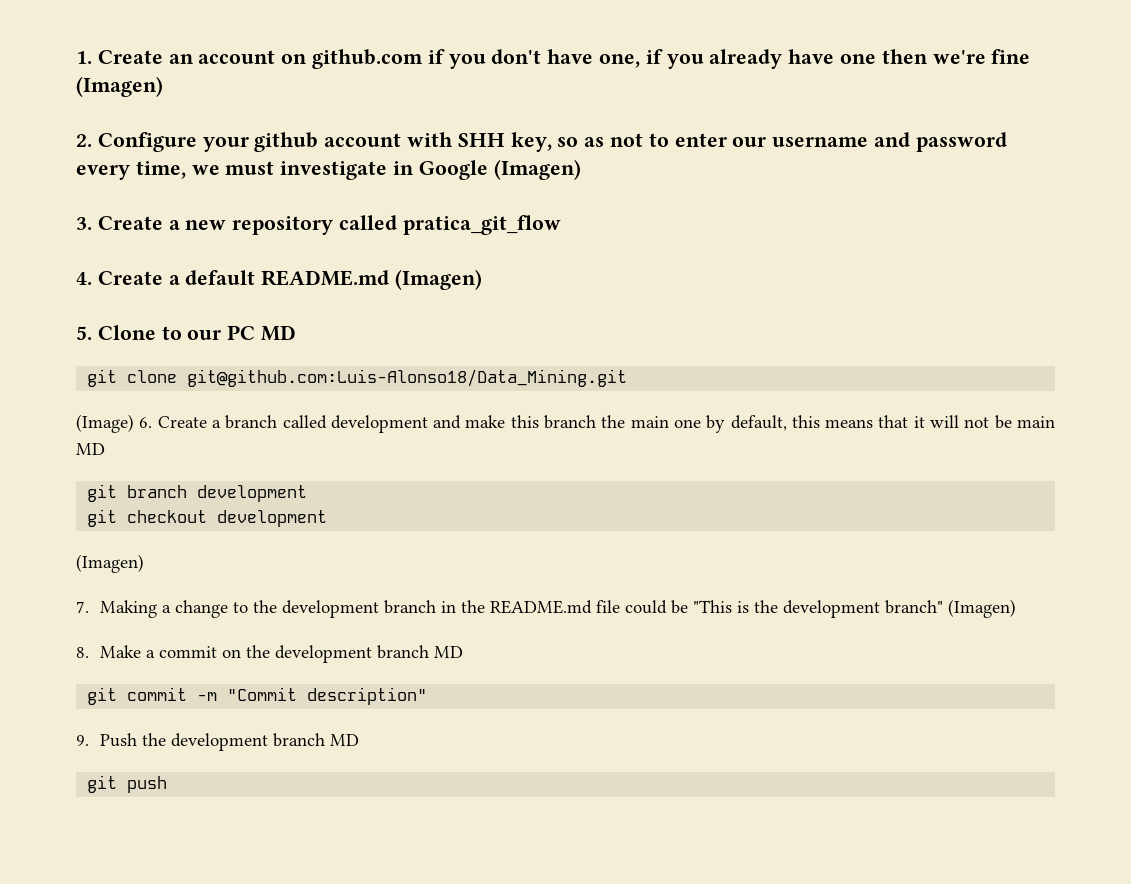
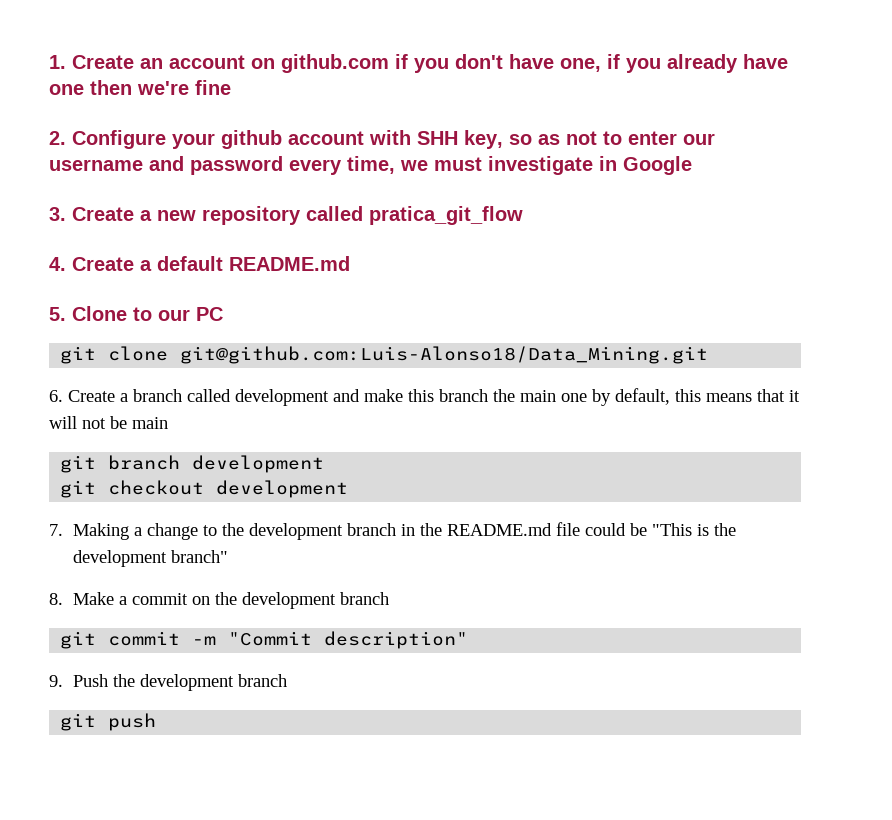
- 1. Create an account on github.com if you don't have one, if you already have one then we're fine (Imagen)
+ 1. Create an account on github.com if you don't have one, if you already have one then we're fine
- 2. Configure your github account with SHH key, so as not to enter our username and password every time, we must investigate in Google (Imagen)
+ 2. Configure your github account with SHH key, so as not to enter our username and password every time, we must investigate in Google
- 4. Create a default README.md (Imagen)
+ 4. Create a default README.md
- 5. Clone to our PC MD
+ 5. Clone to our PC
- (Image) 6. Create a branch called development and make this branch the main one by default, this means that it will not be main MD
+ 6. Create a branch called development and make this branch the main one by default, this means that it will not be main
  git checkout development
- (Imagen)
- 7. Making a change to the development branch in the README.md file could be "This is the development branch" (Imagen)
+ 7. Making a change to the development branch in the README.md file could be "This is the development branch"
- 8. Make a commit on the development branch MD
+ 8. Make a commit on the development branch
- 9. Push the development branch MD
+ 9. Push the development branch

